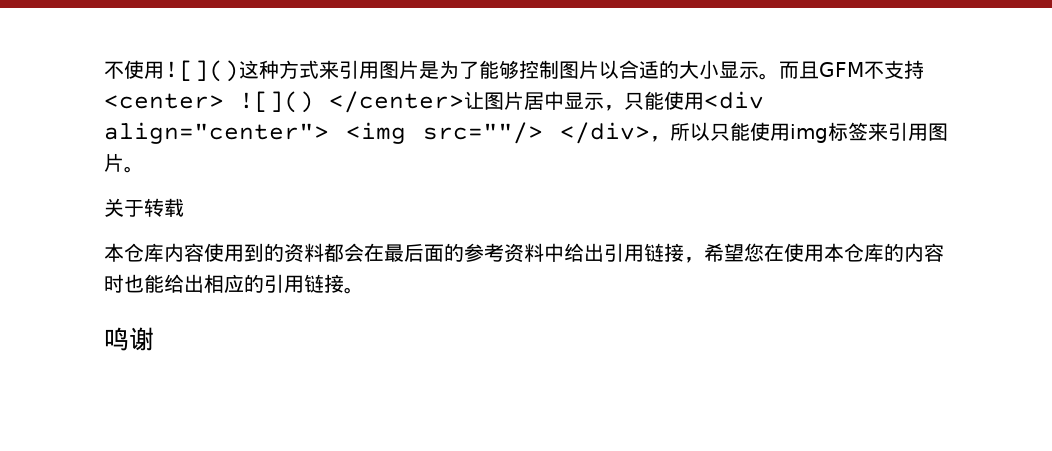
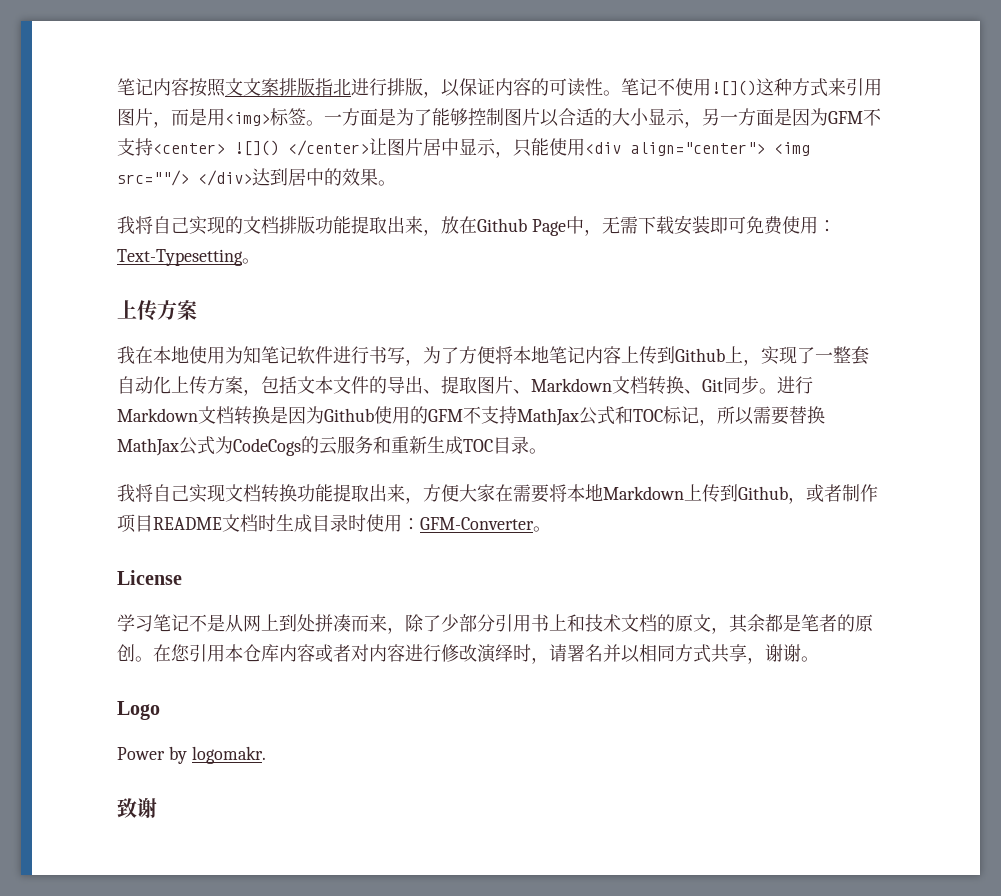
- 不使用![]()这种方式来引用图片是为了能够控制图片以合适的大小显示。而且GFM不支持<center> ![]() </center>让图片居中显示，只能使用<div align="center"> <img src=""/> </div>，所以只能使用img标签来引用图片。
- 关于转载
- 本仓库内容使用到的资料都会在最后面的参考资料中给出引用链接，希望您在使用本仓库的内容时也能给出相应的引用链接。
- 鸣谢
+ 笔记内容按照文文案排版指北进行排版，以保证内容的可读性。笔记不使用![]()这种方式来引用图片，而是用<img>标签。一方面是为了能够控制图片以合适的大小显示，另一方面是因为GFM不支持<center> ![]() </center>让图片居中显示，只能使用<div align="center"> <img src=""/> </div>达到居中的效果。
+ 我将自己实现的文档排版功能提取出来，放在Github Page中，无需下载安装即可免费使用：Text-Typesetting。
+ 上传方案
+ 我在本地使用为知笔记软件进行书写，为了方便将本地笔记内容上传到Github上，实现了一整套自动化上传方案，包括文本文件的导出、提取图片、Markdown文档转换、Git同步。进行Markdown文档转换是因为Github使用的GFM不支持MathJax公式和TOC标记，所以需要替换MathJax公式为CodeCogs的云服务和重新生成TOC目录。
+ 我将自己实现文档转换功能提取出来，方便大家在需要将本地Markdown上传到Github，或者制作项目README文档时生成目录时使用：GFM-Converter。
+ License
+ 学习笔记不是从网上到处拼凑而来，除了少部分引用书上和技术文档的原文，其余都是笔者的原创。在您引用本仓库内容或者对内容进行修改演绎时，请署名并以相同方式共享，谢谢。
+ Logo
+ Power by logomakr.
+ 致谢

